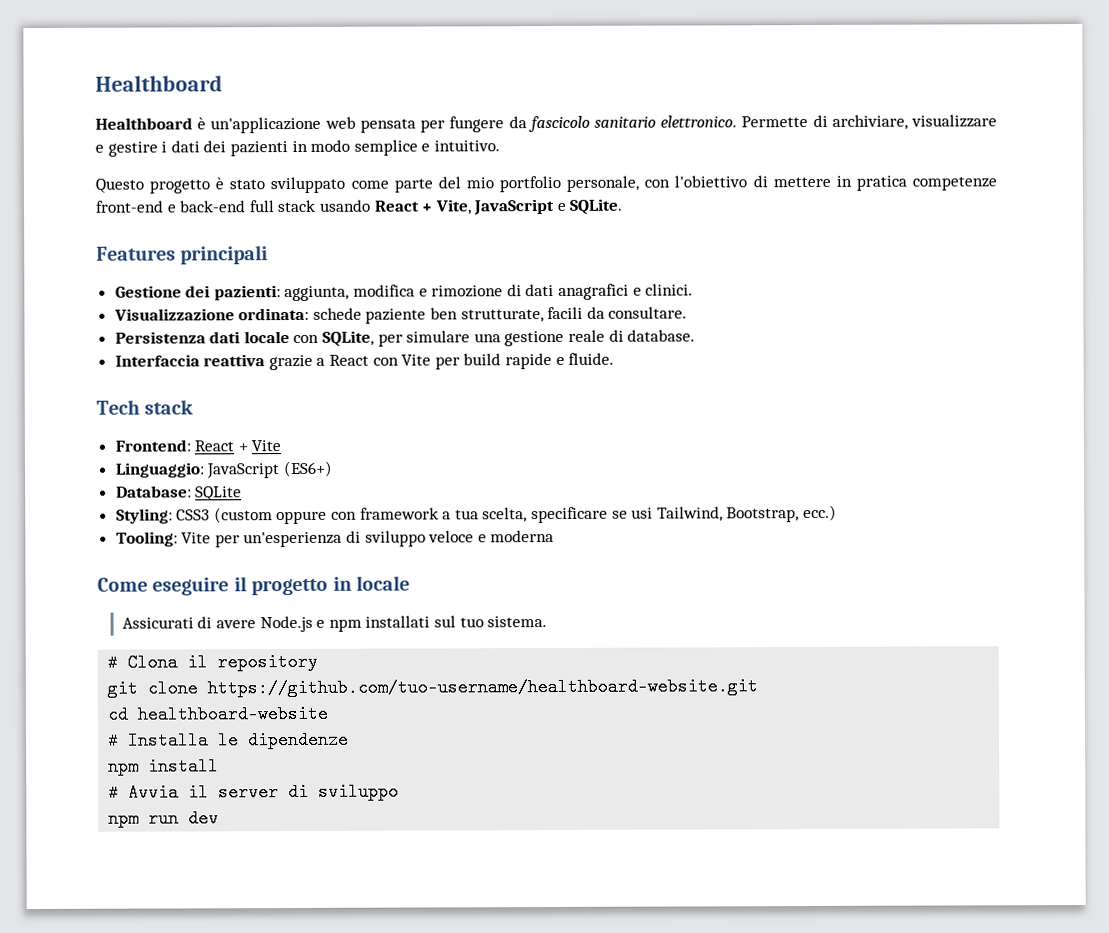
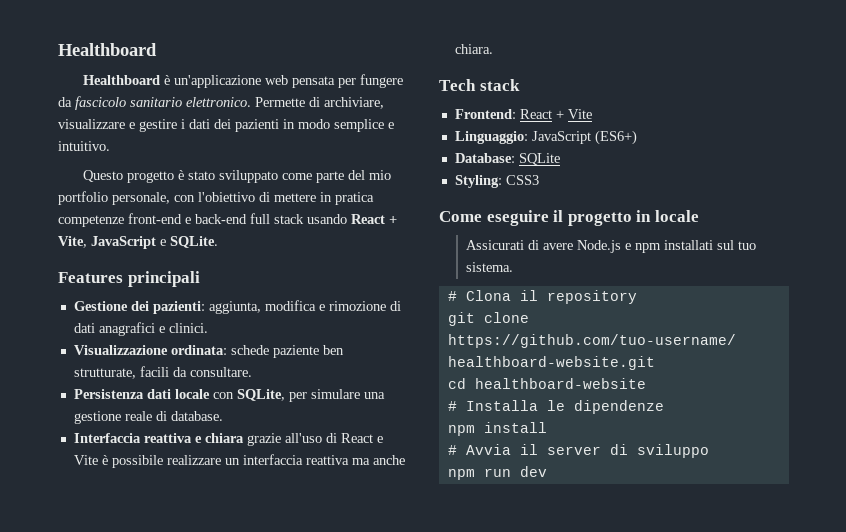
- Interfaccia reattiva grazie a React con Vite per build rapide e fluide.
+ Interfaccia reattiva e chiara grazie all'uso di React e Vite è possibile realizzare un interfaccia reattiva ma anche chiara.
- Styling: CSS3 (custom oppure con framework a tua scelta, specificare se usi Tailwind, Bootstrap, ecc.)
- Tooling: Vite per un'esperienza di sviluppo veloce e moderna
+ Styling: CSS3

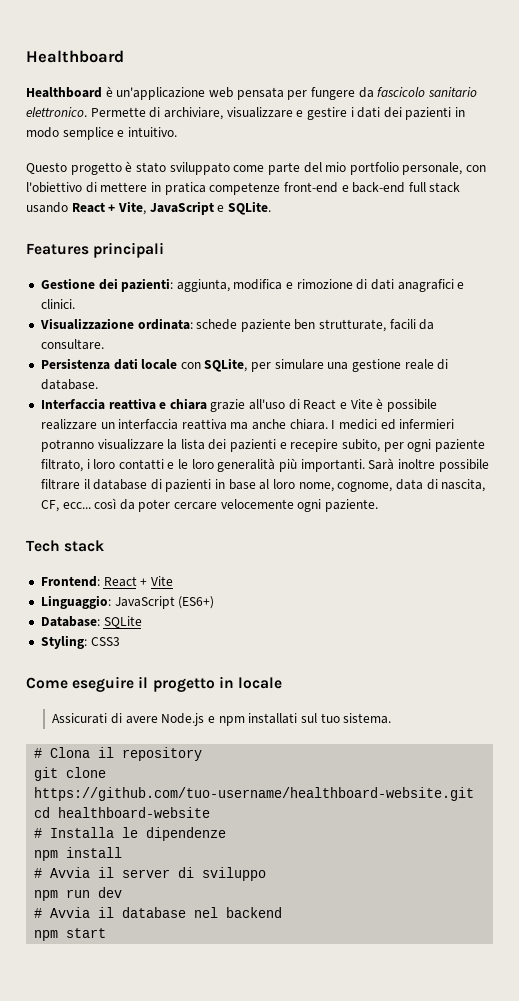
+ I medici ed infermieri potranno visualizzare la lista dei pazienti e recepire subito, per ogni paziente filtrato, i loro contatti e le loro generalità più importanti. Sarà inoltre possibile filtrare il database di pazienti in base al loro nome, cognome, data di nascita, CF, ecc... così da poter cercare velocemente ogni paziente.
+ # Avvia il database nel backend
+ npm start

